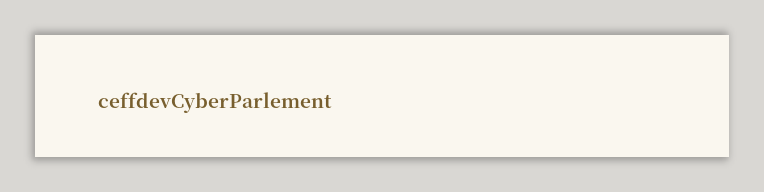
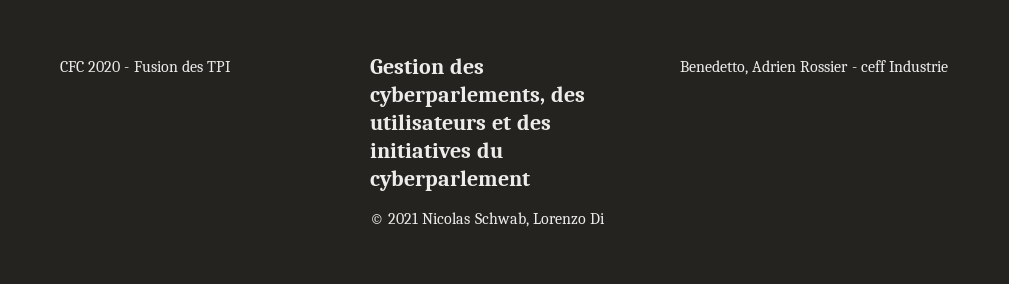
- ceffdevCyberParlement
+ CFC 2020 - Fusion des TPI
+ Gestion des cyberparlements, des utilisateurs et des initiatives du cyberparlement
+ © 2021 Nicolas Schwab, Lorenzo Di Benedetto, Adrien Rossier - ceff Industrie

